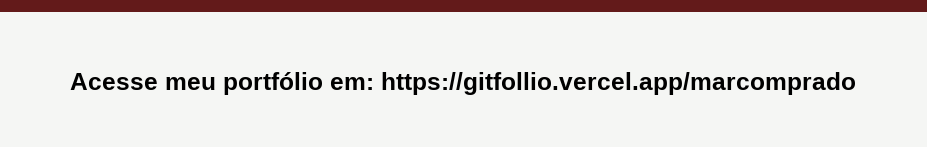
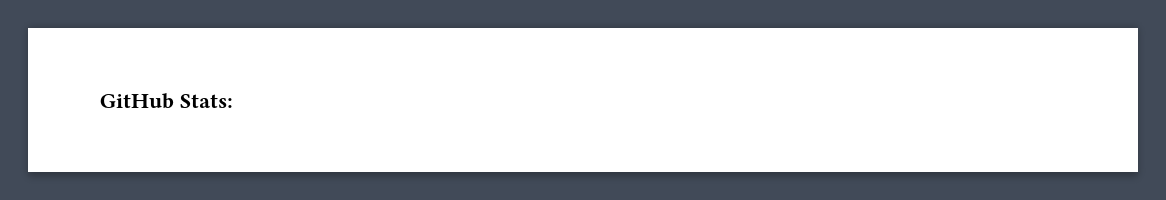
- Acesse meu portfólio em: https://gitfollio.vercel.app/marcomprado
+ GitHub Stats:

